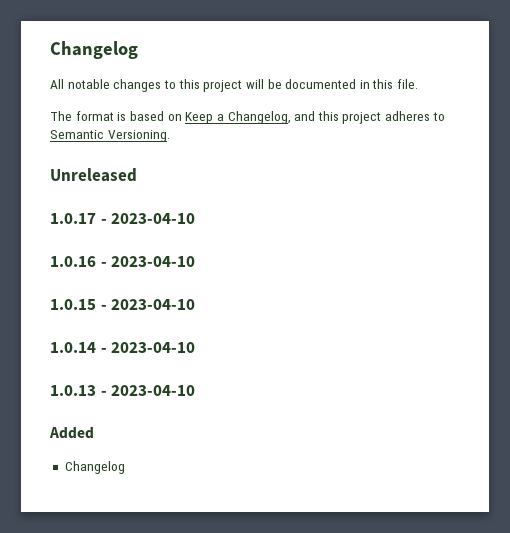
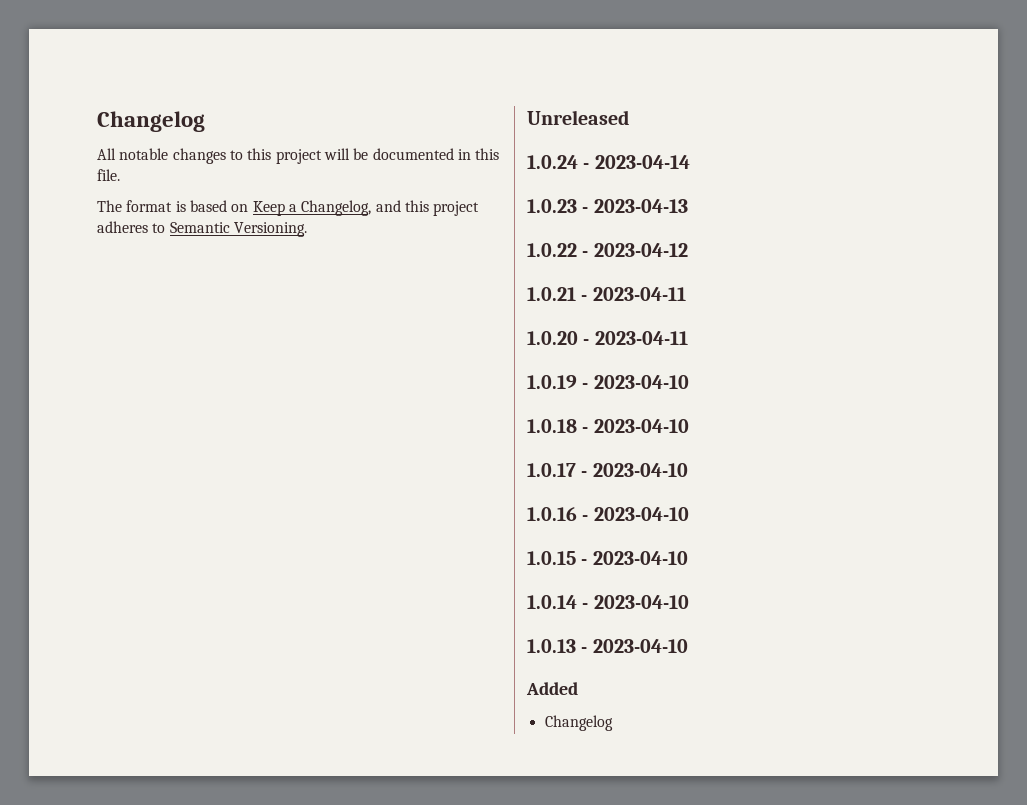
+ 1.0.24 - 2023-04-14
+ 1.0.23 - 2023-04-13
+ 1.0.22 - 2023-04-12
+ 1.0.21 - 2023-04-11
+ 1.0.20 - 2023-04-11
+ 1.0.19 - 2023-04-10
+ 1.0.18 - 2023-04-10

